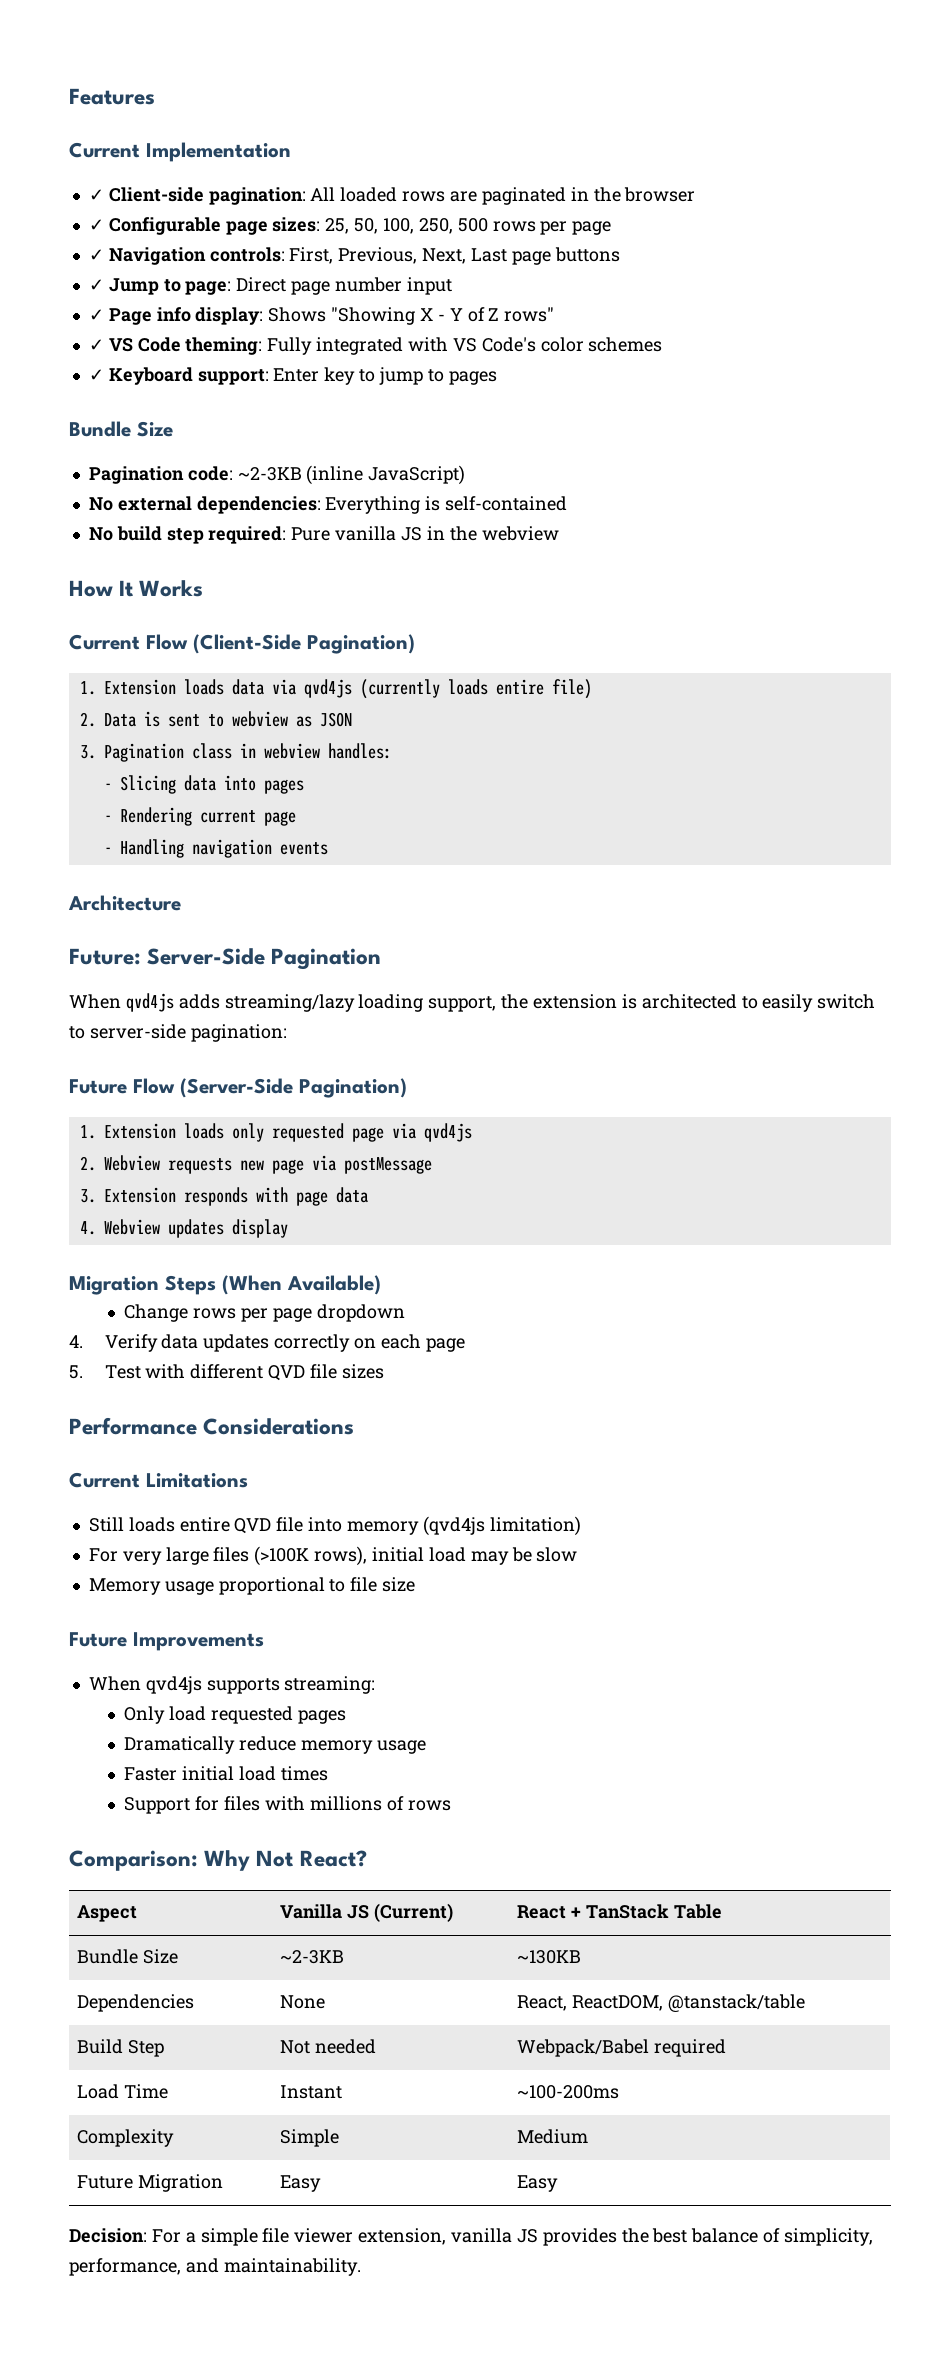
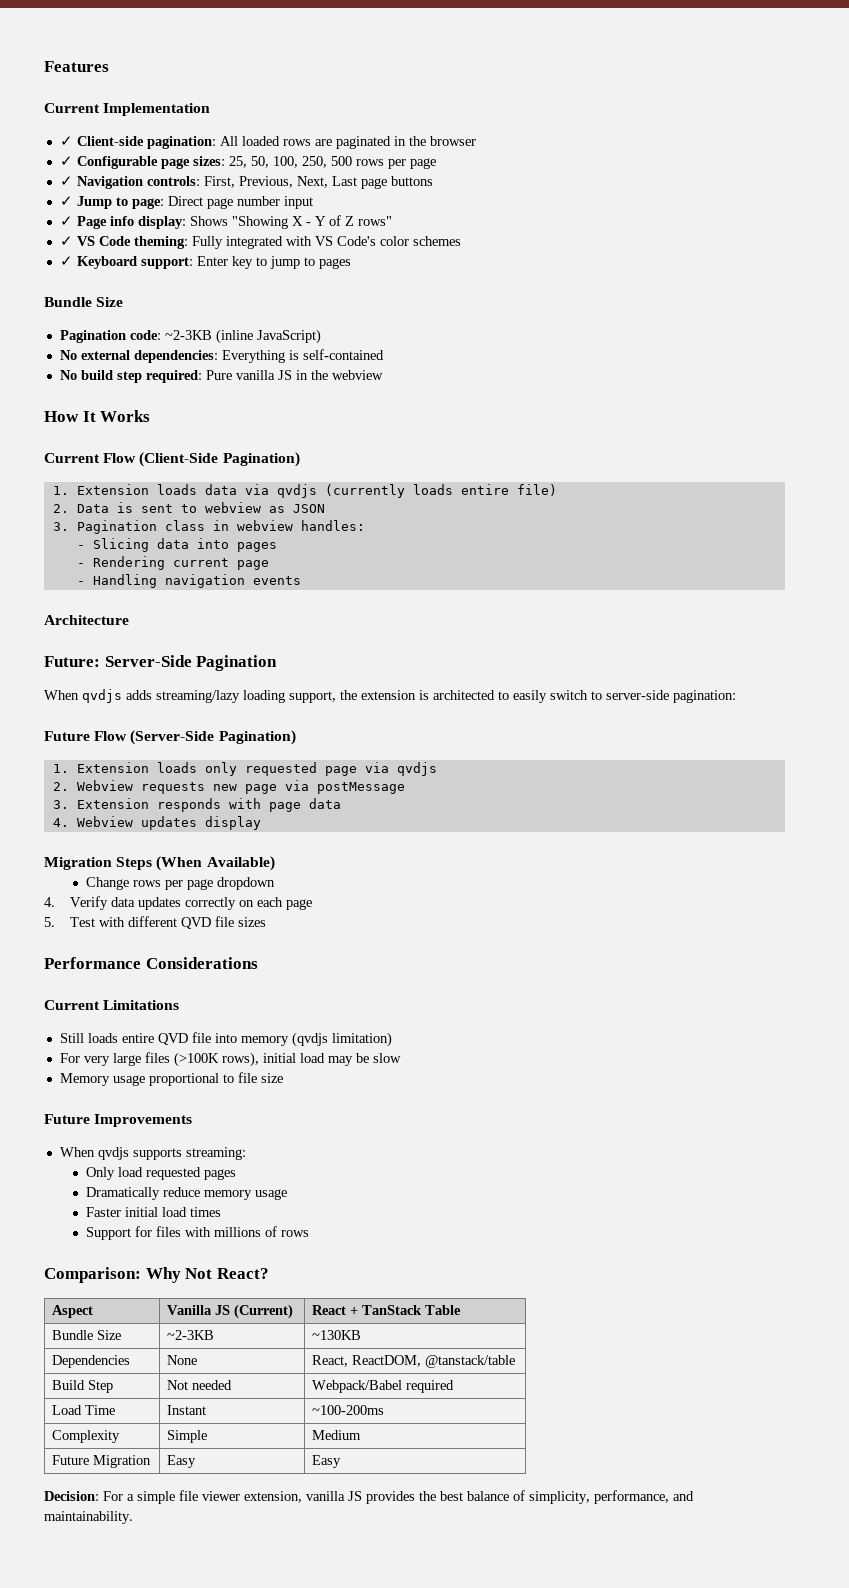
- 1. Extension loads data via qvd4js (currently loads entire file)
+ 1. Extension loads data via qvdjs (currently loads entire file)
- When qvd4js adds streaming/lazy loading support, the extension is architected to easily switch to server-side pagination:
+ When qvdjs adds streaming/lazy loading support, the extension is architected to easily switch to server-side pagination:
- 1. Extension loads only requested page via qvd4js
+ 1. Extension loads only requested page via qvdjs
- Still loads entire QVD file into memory (qvd4js limitation)
+ Still loads entire QVD file into memory (qvdjs limitation)
- When qvd4js supports streaming:
+ When qvdjs supports streaming:

